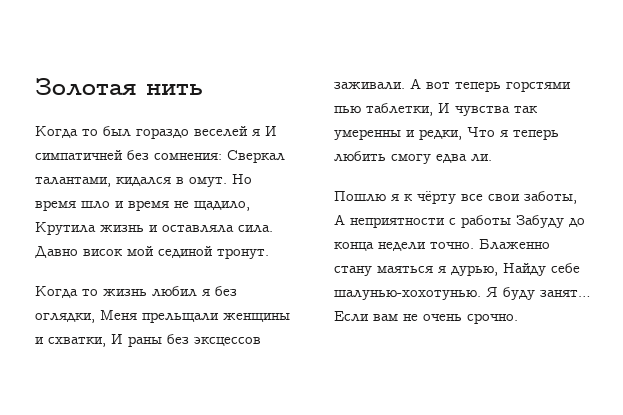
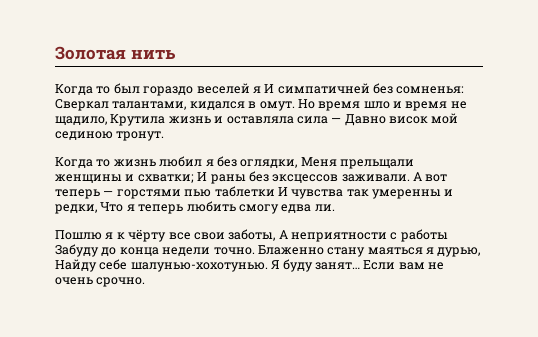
- Когда то был гораздо веселей я И симпатичней без сомнения: Сверкал талантами, кидался в омут.
+ Когда то был гораздо веселей я И симпатичней без сомненья: Сверкал талантами, кидался в омут.
- Но время шло и время не щадило, Крутила жизнь и оставляла сила. Давно висок мой сединой тронут.
+ Но время шло и время не щадило, Крутила жизнь и оставляла сила — Давно висок мой сединою тронут.
- Когда то жизнь любил я без оглядки, Меня прельщали женщины и схватки, И раны без эксцессов заживали.
+ Когда то жизнь любил я без оглядки, Меня прельщали женщины и схватки; И раны без эксцессов заживали.
- А вот теперь горстями пью таблетки, И чувства так умеренны и редки, Что я теперь любить смогу едва ли.
+ А вот теперь — горстями пью таблетки И чувства так умеренны и редки, Что я теперь любить смогу едва ли.

